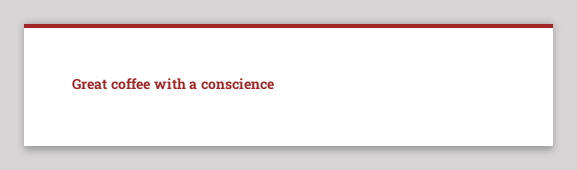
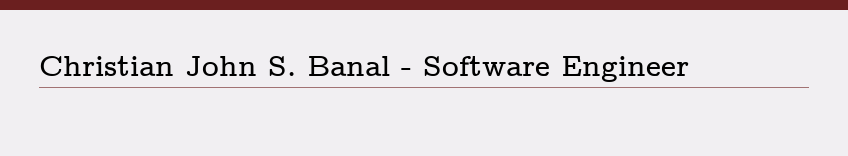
- Great coffee with a conscience
+ Christian John S. Banal - Software Engineer

